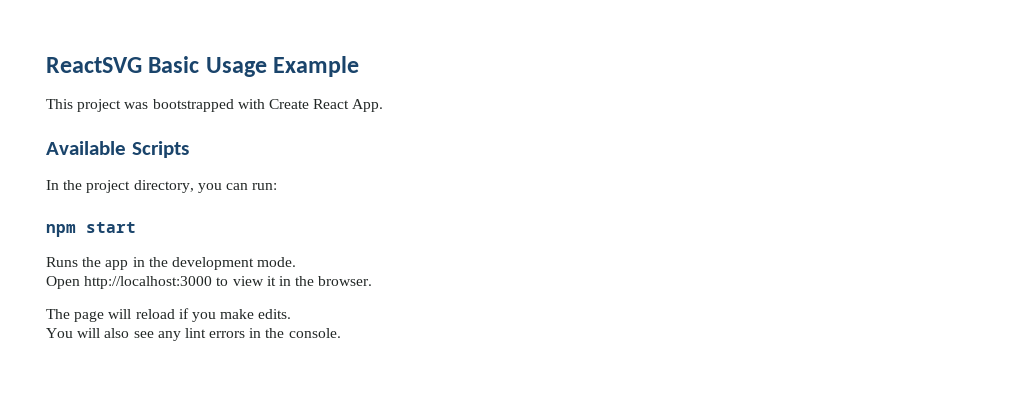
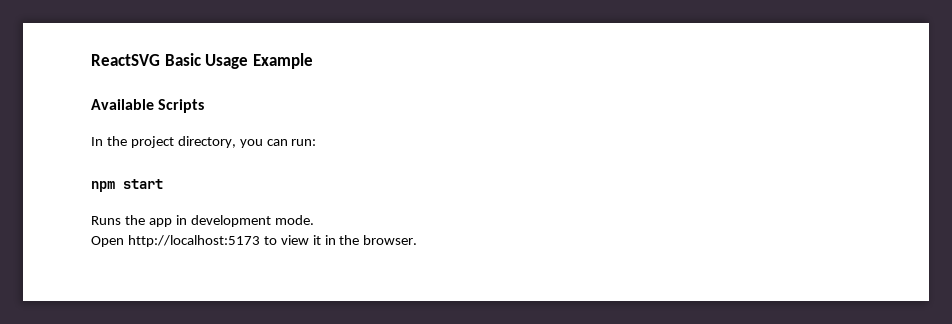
- This project was bootstrapped with Create React App.
- Runs the app in the development mode.
+ Runs the app in development mode.
- Open http://localhost:3000 to view it in the browser.
+ Open http://localhost:5173 to view it in the browser.
- The page will reload if you make edits.
- You will also see any lint errors in the console.

